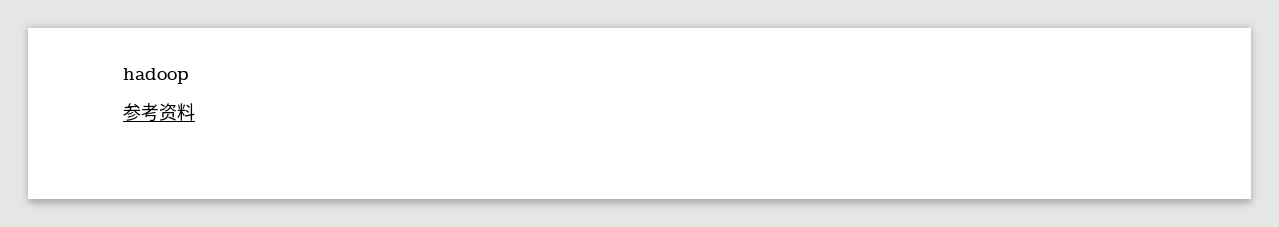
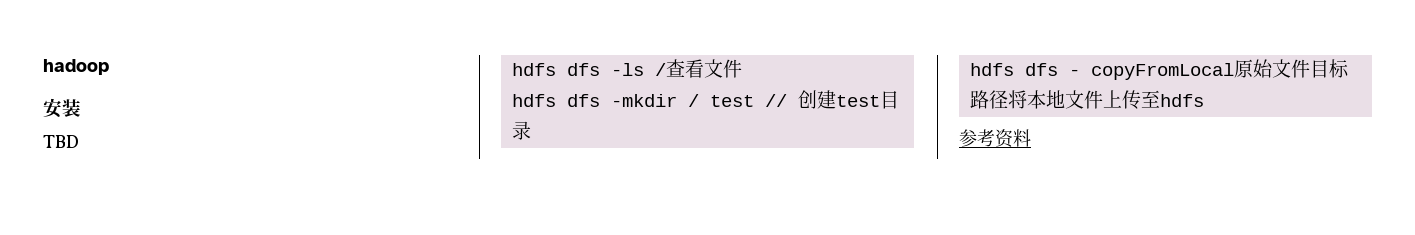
+ 安装
+ TBD
+ hdfs dfs -ls /查看文件
+ hdfs dfs -mkdir / test // 创建test目录
+ hdfs dfs - copyFromLocal原始文件目标路径将本地文件上传至hdfs

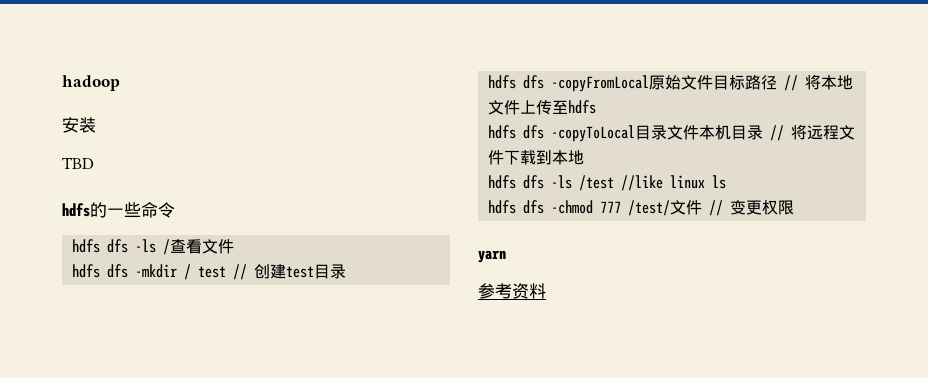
+ hdfs的一些命令
- hdfs dfs - copyFromLocal原始文件目标路径将本地文件上传至hdfs
+ hdfs dfs -copyFromLocal原始文件目标路径 // 将本地文件上传至hdfs
+ hdfs dfs -copyToLocal目录文件本机目录 // 将远程文件下载到本地
+ hdfs dfs -ls /test //like linux ls
+ hdfs dfs -chmod 777 /test/文件 // 变更权限
+ yarn

